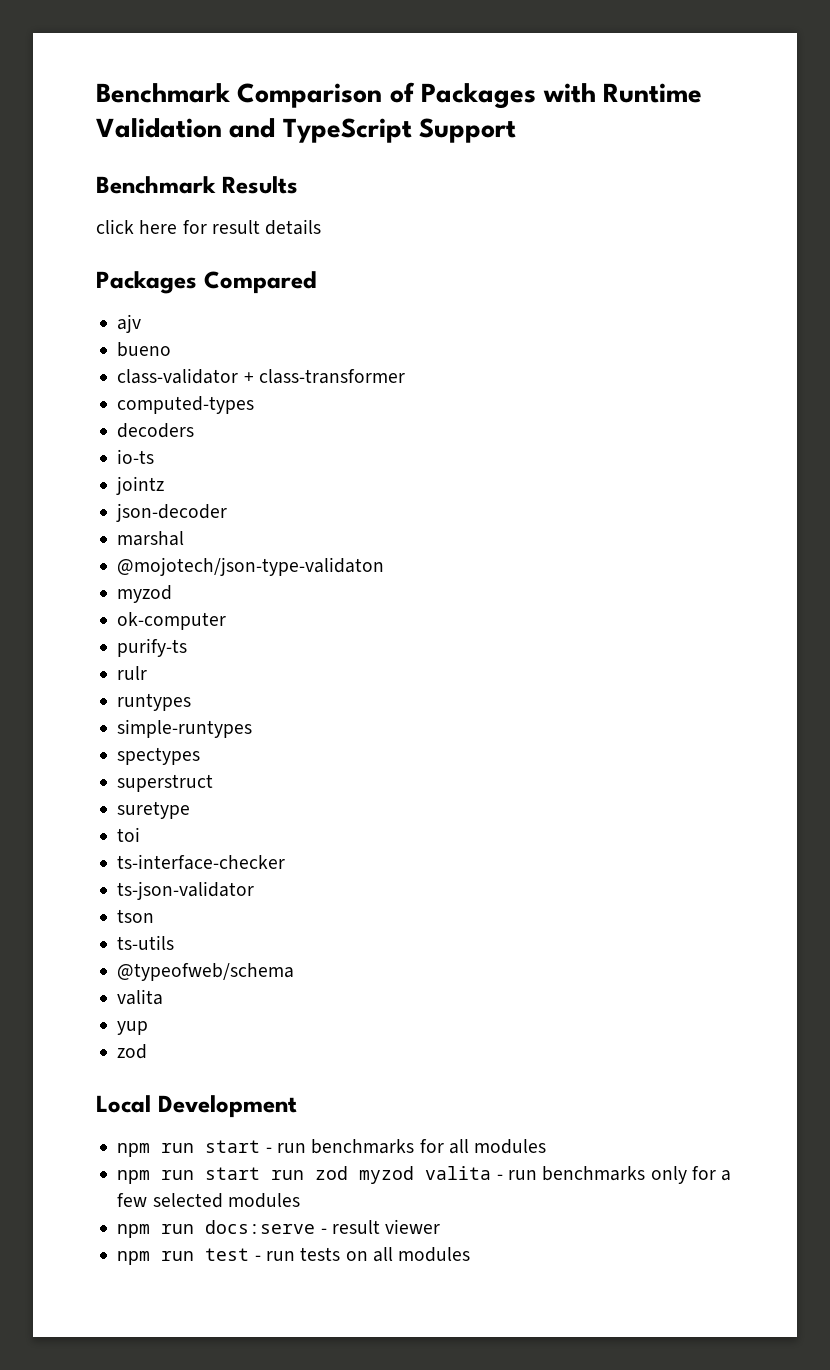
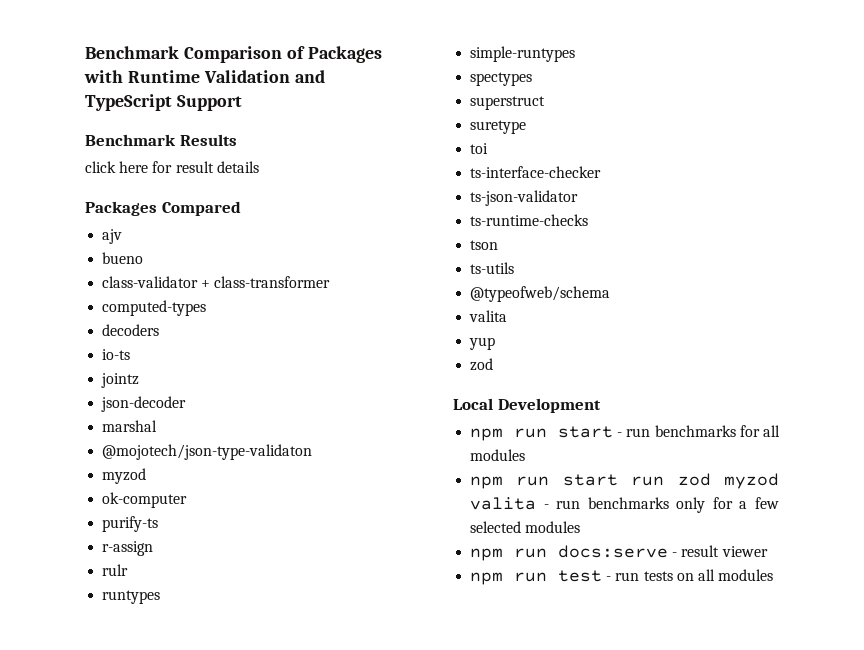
+ r-assign
+ ts-runtime-checks

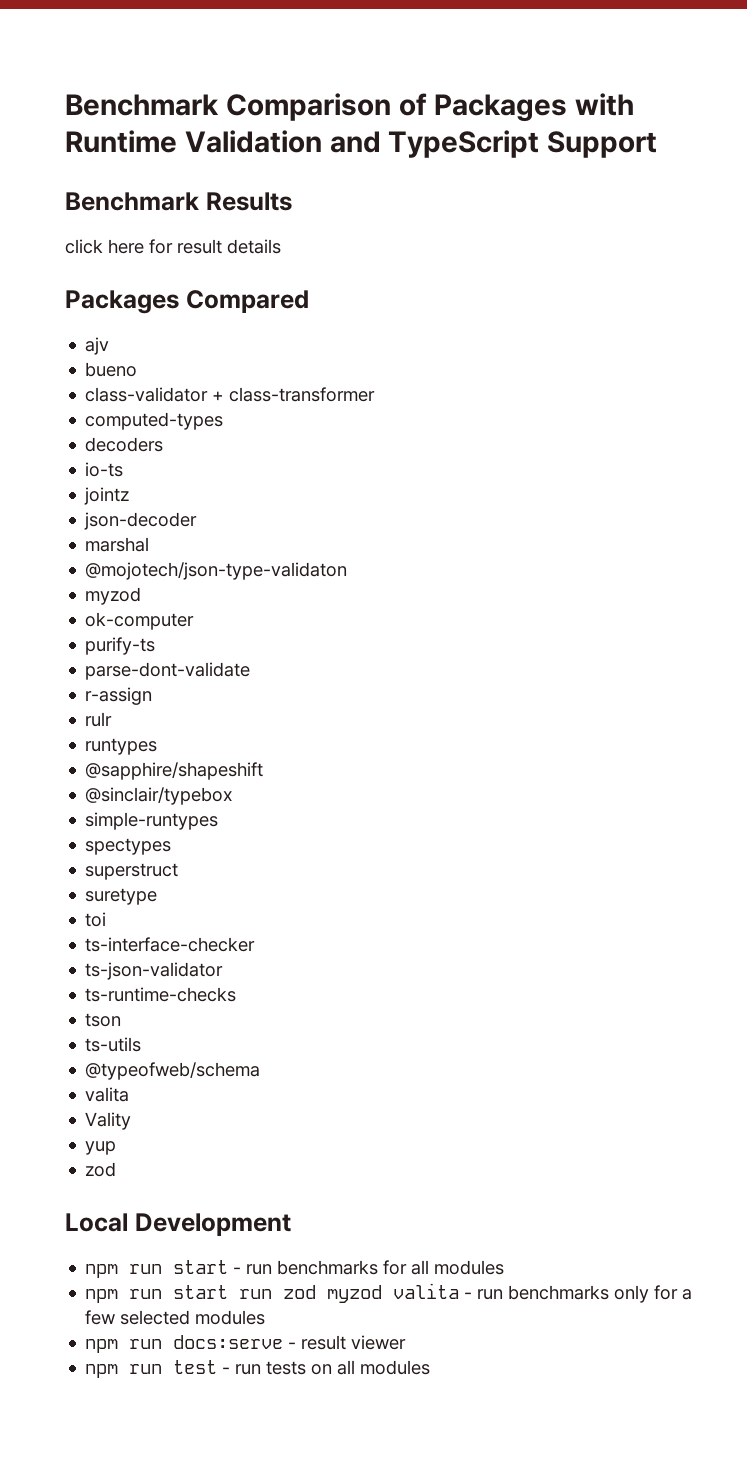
+ parse-dont-validate
+ @sapphire/shapeshift
+ @sinclair/typebox
+ Vality

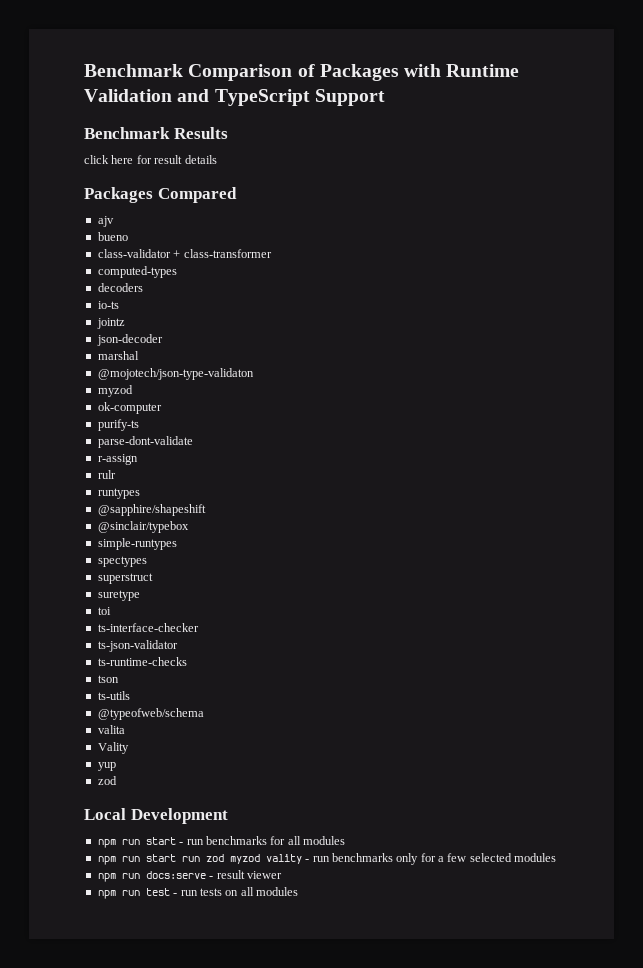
- npm run start run zod myzod valita - run benchmarks only for a few selected modules
+ npm run start run zod myzod vality - run benchmarks only for a few selected modules

